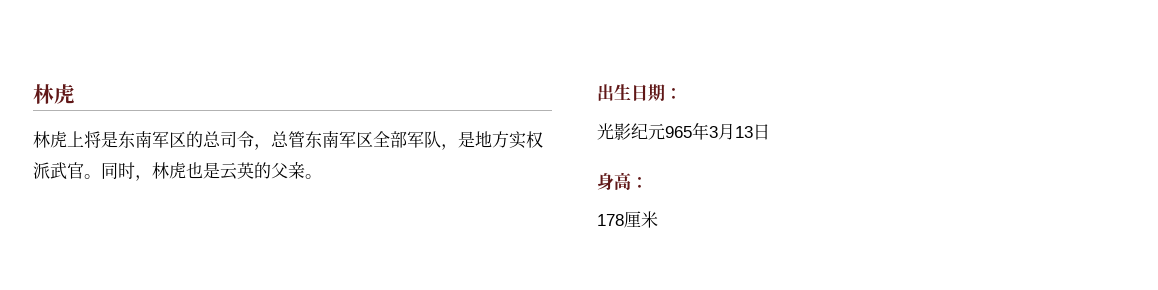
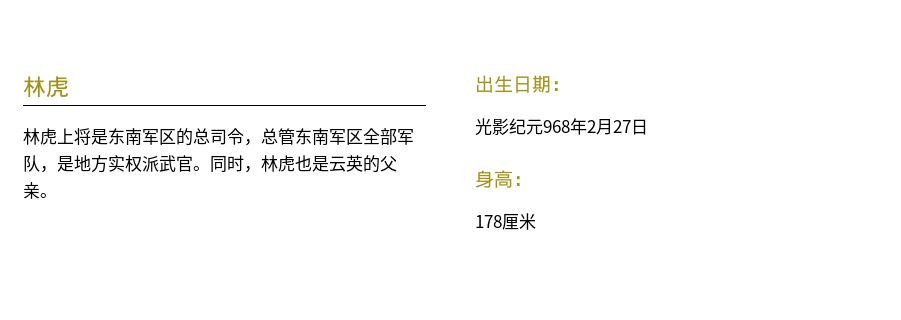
- 光影纪元965年3月13日
+ 光影纪元968年2月27日

